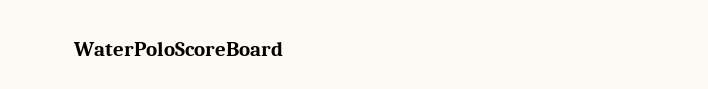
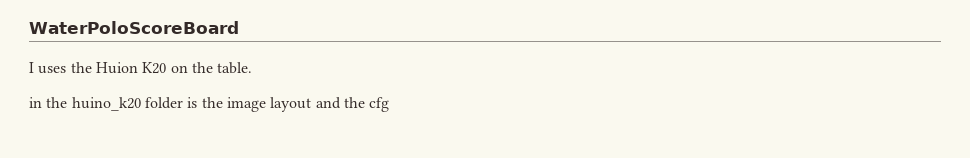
+ I uses the Huion K20 on the table.
+ in the huino_k20 folder is the image layout and the cfg

